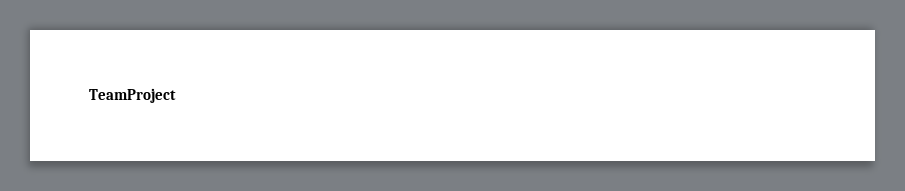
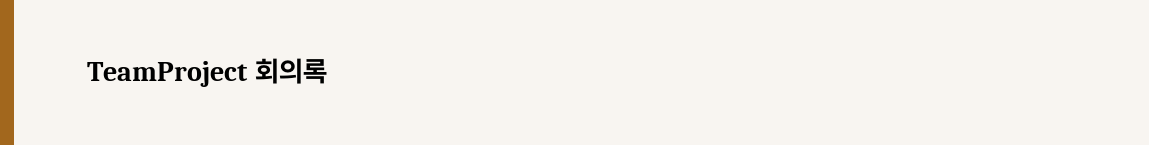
- TeamProject
+ TeamProject 회의록

